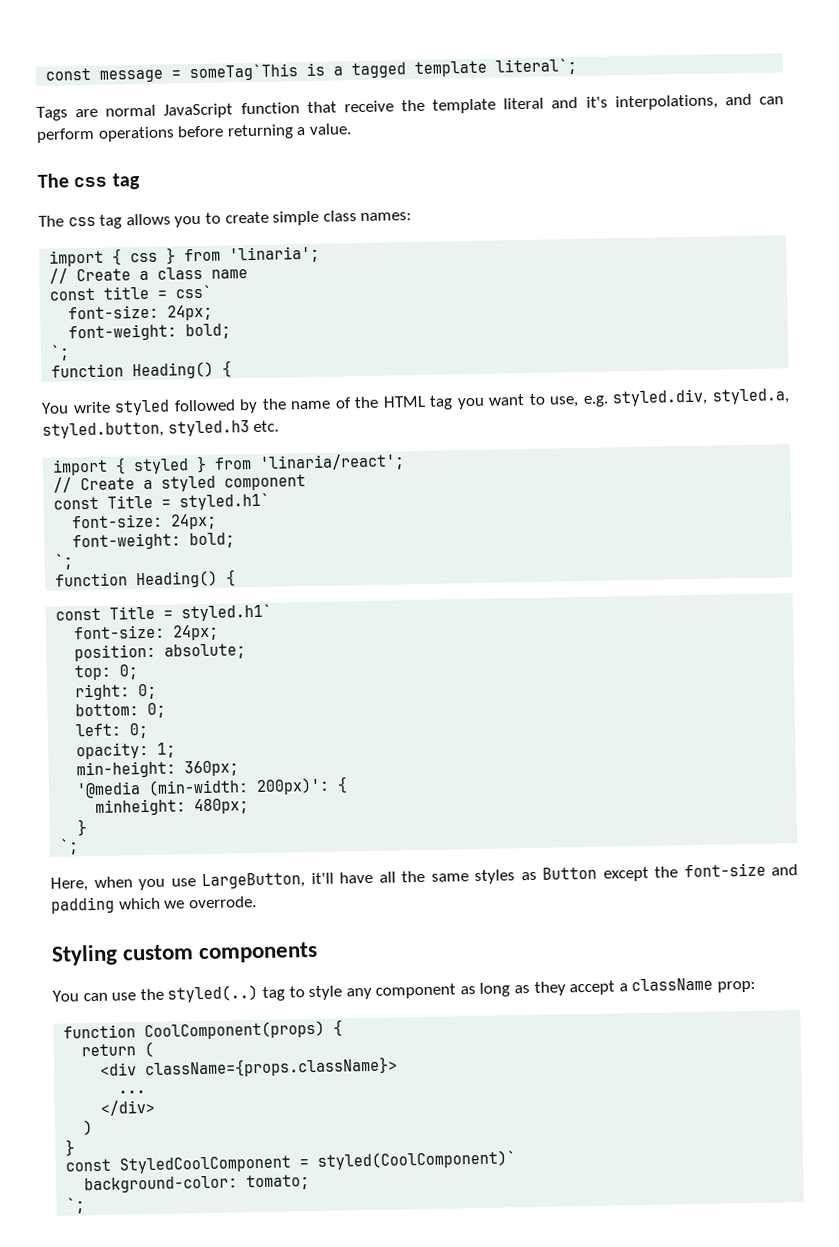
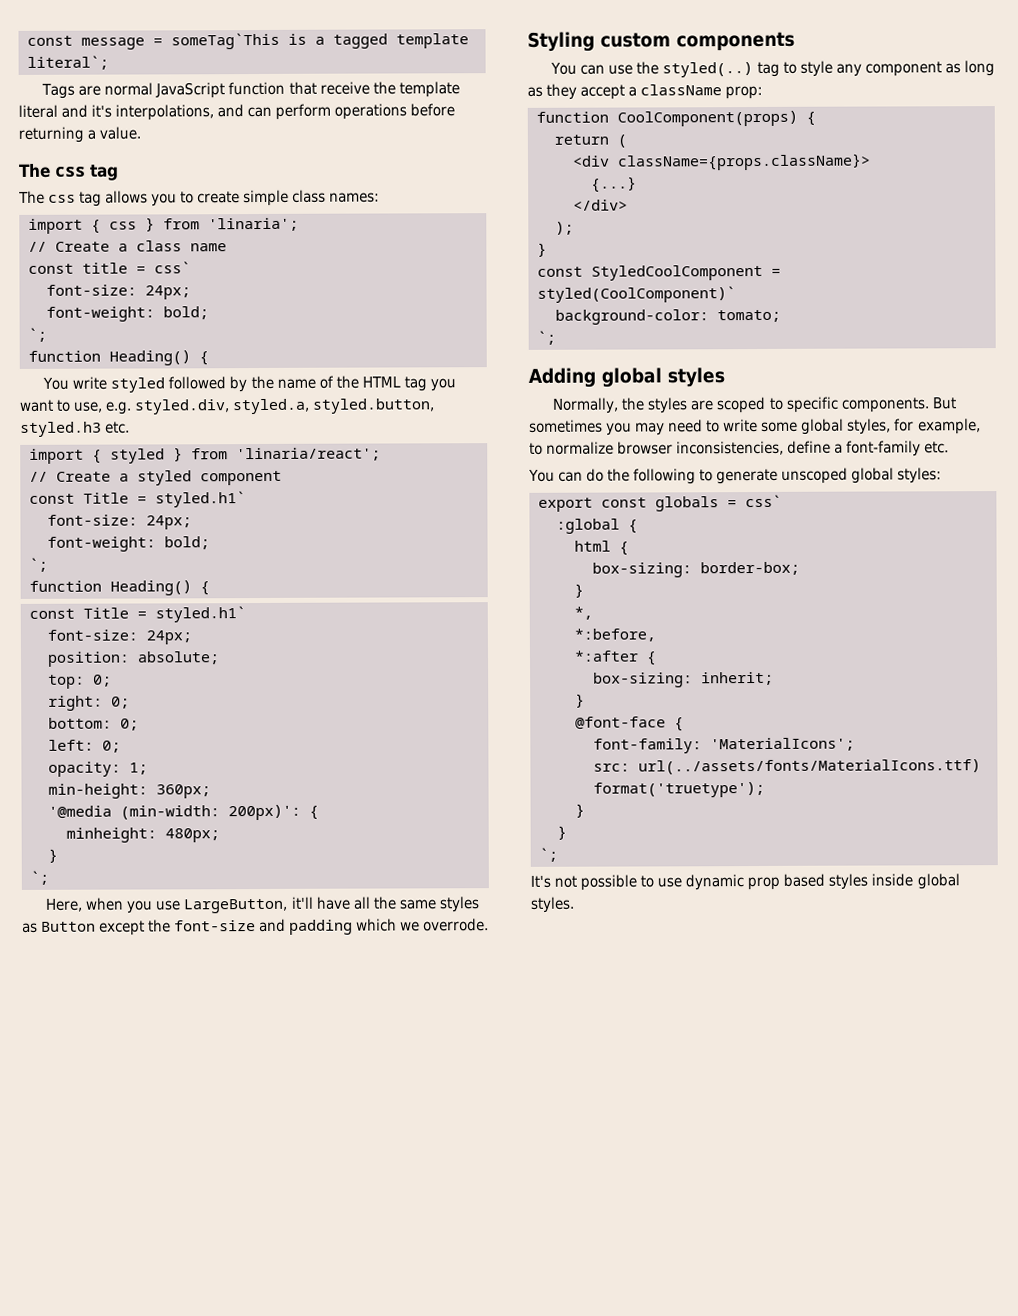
- ...
+ {...}
- )
+ );
+ Adding global styles
+ Normally, the styles are scoped to specific components. But sometimes you may need to write some global styles, for example, to normalize browser inconsistencies, define a font-family etc.
+ You can do the following to generate unscoped global styles:
+ export const globals = css`
+ :global {
+ html {
+ box-sizing: border-box;
+ }
+ *,
+ *:before,
+ *:after {
+ box-sizing: inherit;
+ }
+ @font-face {
+ font-family: 'MaterialIcons';
+ src: url(../assets/fonts/MaterialIcons.ttf) format('truetype');
+ }
+ }
+ `;
+ It's not possible to use dynamic prop based styles inside global styles.

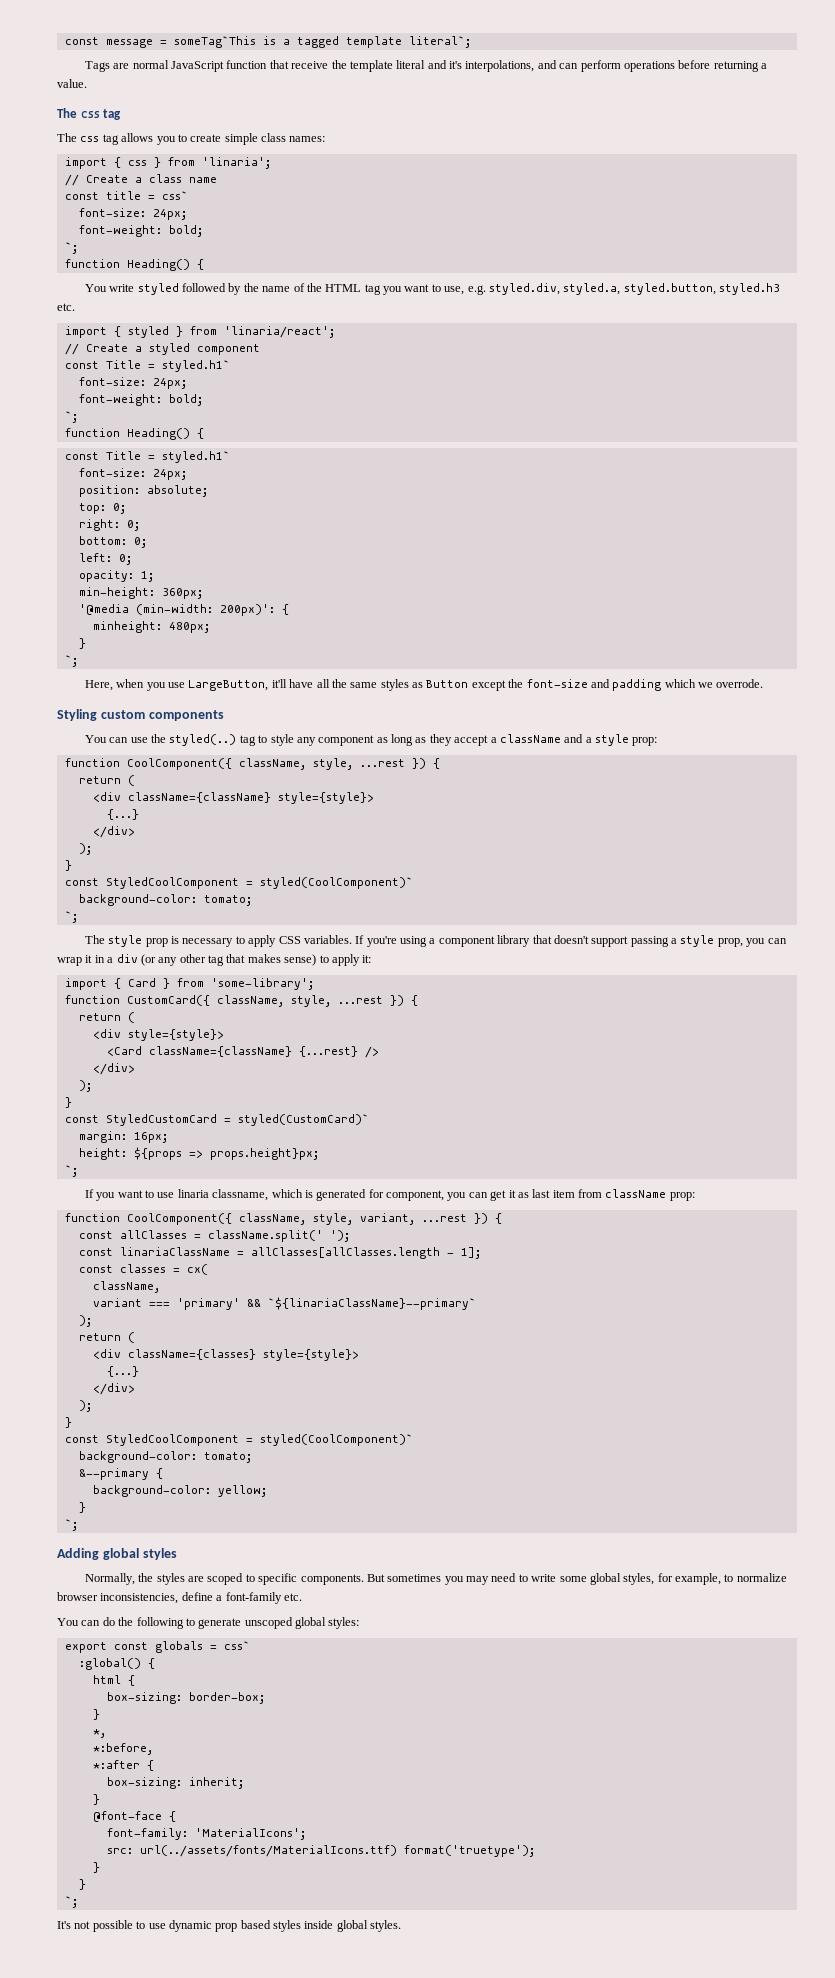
- You can use the styled(..) tag to style any component as long as they accept a className prop:
- function CoolComponent(props) {
+ You can use the styled(..) tag to style any component as long as they accept a className and a style prop:
+ function CoolComponent({ className, style, ...rest }) {
  return (
- <div className={props.className}>
+ <div className={className} style={style}>
+ The style prop is necessary to apply CSS variables. If you're using a component library that doesn't support passing a style prop, you can wrap it in a div (or any other tag that makes sense) to apply it:
+ import { Card } from 'some-library';
+ function CustomCard({ className, style, ...rest }) {
+ return (
+ <div style={style}>
+ <Card className={className} {...rest} />
+ </div>
+ );
+ }
+ const StyledCustomCard = styled(CustomCard)`
+ margin: 16px;
+ height: ${props => props.height}px;
+ `;
+ If you want to use linaria classname, which is generated for component, you can get it as last item from className prop:
+ function CoolComponent({ className, style, variant, ...rest }) {
+ const allClasses = className.split(' ');
+ const linariaClassName = allClasses[allClasses.length - 1];
+ const classes = cx(
+ className,
+ variant === 'primary' && `${linariaClassName}--primary`
+ );
+ return (
+ <div className={classes} style={style}>
+ {...}
+ </div>
+ );
+ }
+ const StyledCoolComponent = styled(CoolComponent)`
+ background-color: tomato;
+ &--primary {
+ background-color: yellow;
+ }
+ `;
- :global {
+ :global() {

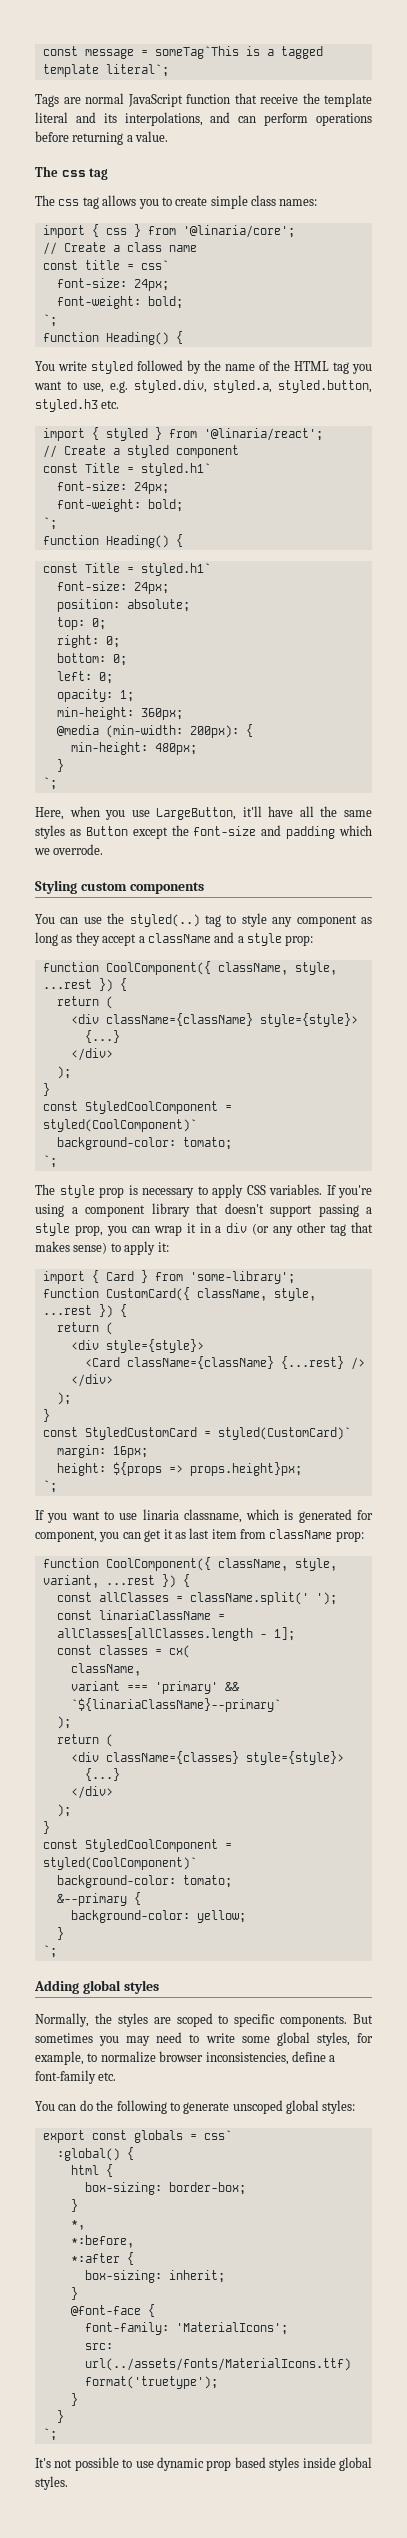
- Tags are normal JavaScript function that receive the template literal and it's interpolations, and can perform operations before returning a value.
+ Tags are normal JavaScript function that receive the template literal and its interpolations, and can perform operations before returning a value.
- import { css } from 'linaria';
+ import { css } from '@linaria/core';
- import { styled } from 'linaria/react';
+ import { styled } from '@linaria/react';
- '@media (min-width: 200px)': {
- minheight: 480px;
+ @media (min-width: 200px): {
+ min-height: 480px;

